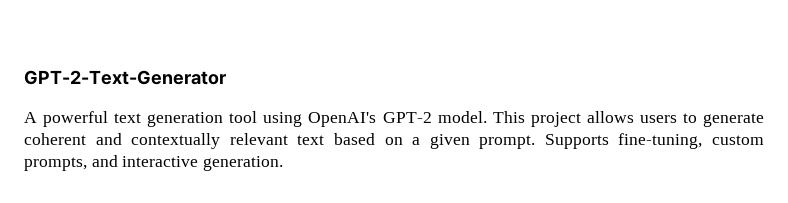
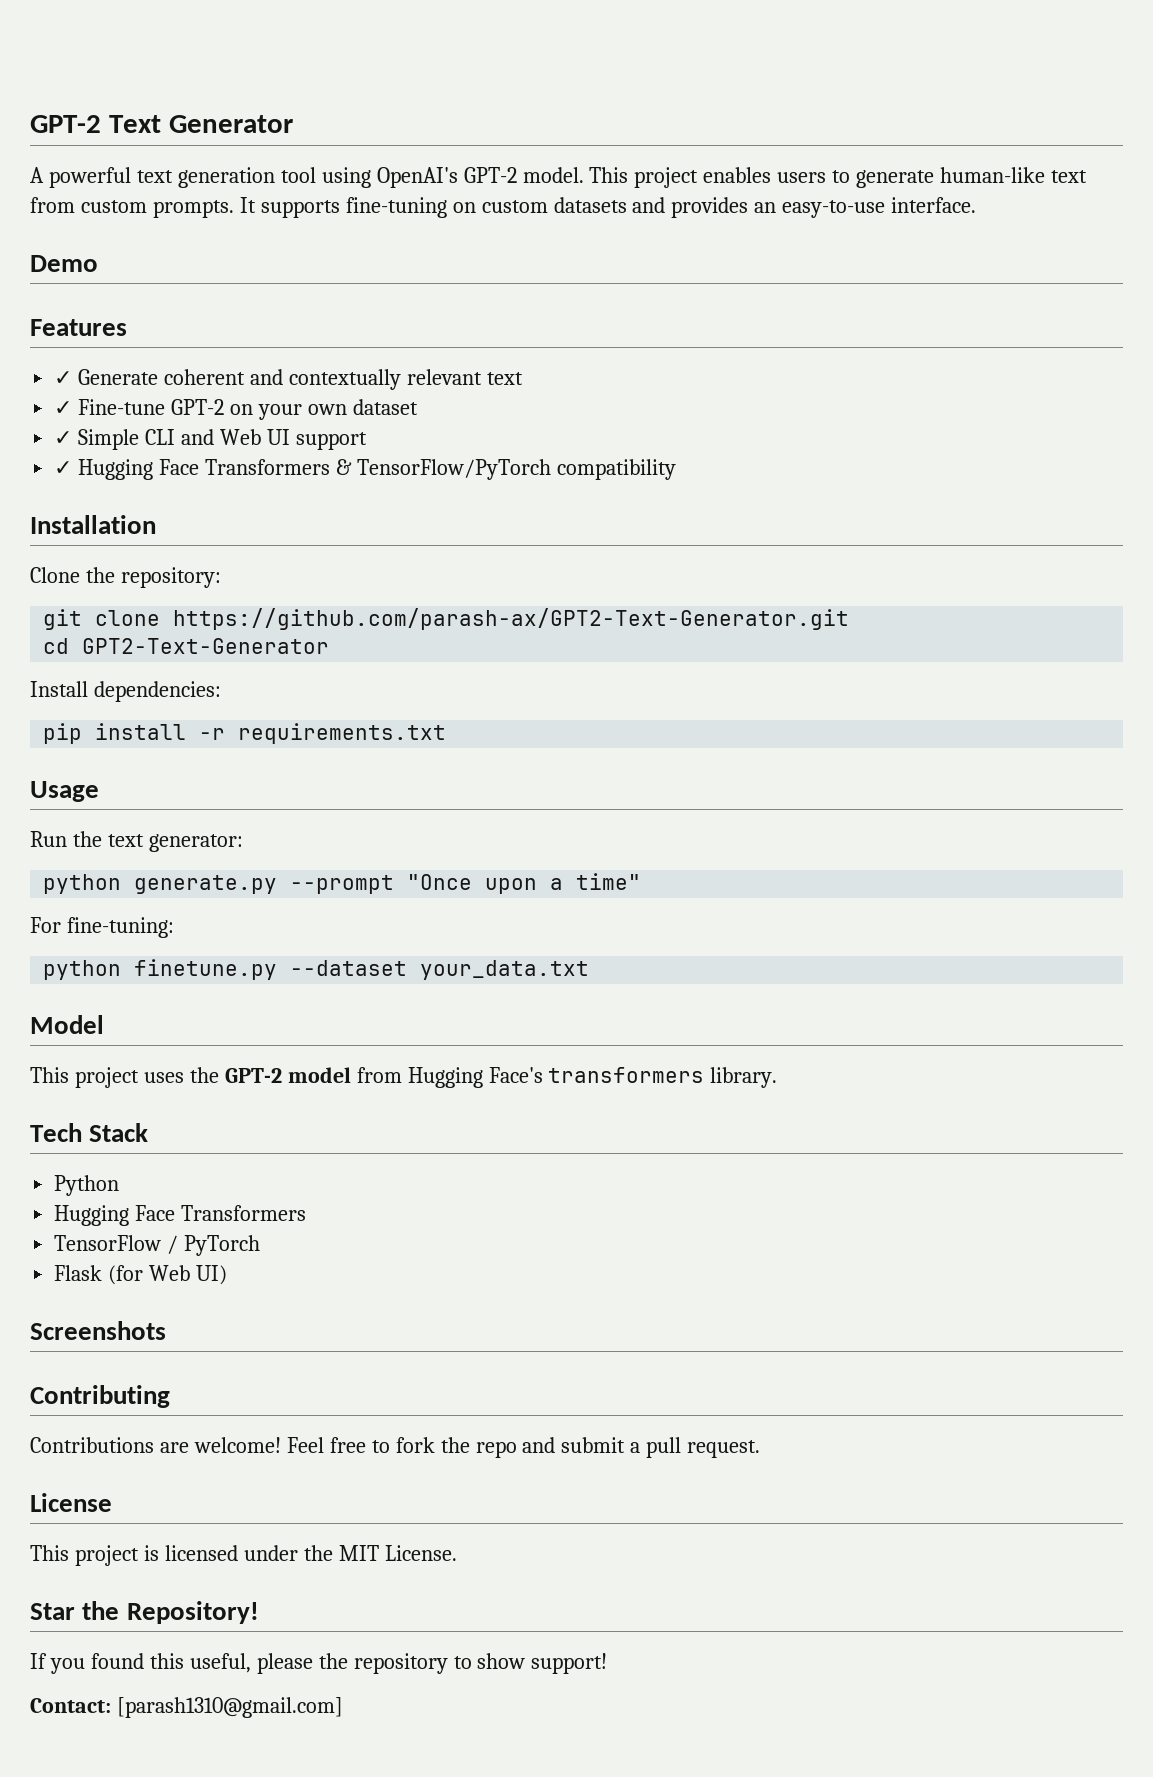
- GPT-2-Text-Generator
+ GPT-2 Text Generator
- This project allows users to generate coherent and contextually relevant text based on a given prompt. Supports fine-tuning, custom prompts, and interactive generation.
+ This project enables users to generate human-like text from custom prompts. It supports fine-tuning on custom datasets and provides an easy-to-use interface.
+ Demo
+ Features
+ ✓ Generate coherent and contextually relevant text
+ ✓ Fine-tune GPT-2 on your own dataset
+ ✓ Simple CLI and Web UI support
+ ✓ Hugging Face Transformers & TensorFlow/PyTorch compatibility
+ Installation
+ Clone the repository:
+ git clone https://github.com/parash-ax/GPT2-Text-Generator.git
+ cd GPT2-Text-Generator
+ Install dependencies:
+ pip install -r requirements.txt
+ Usage
+ Run the text generator:
+ python generate.py --prompt "Once upon a time"
+ For fine-tuning:
+ python finetune.py --dataset your_data.txt
+ Model
+ This project uses the GPT-2 model from Hugging Face's transformers library.
+ Tech Stack
+ Python
+ Hugging Face Transformers
+ TensorFlow / PyTorch
+ Flask (for Web UI)
+ Screenshots
+ Contributing
+ Contributions are welcome! Feel free to fork the repo and submit a pull request.
+ License
+ This project is licensed under the MIT License.
+ Star the Repository!
+ If you found this useful, please the repository to show support!
+ Contact: [parash1310@gmail.com]

